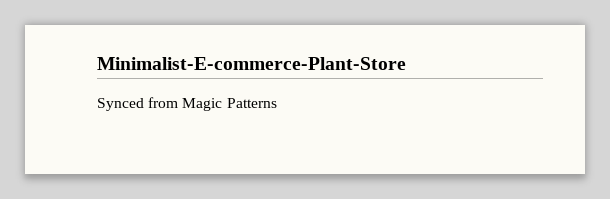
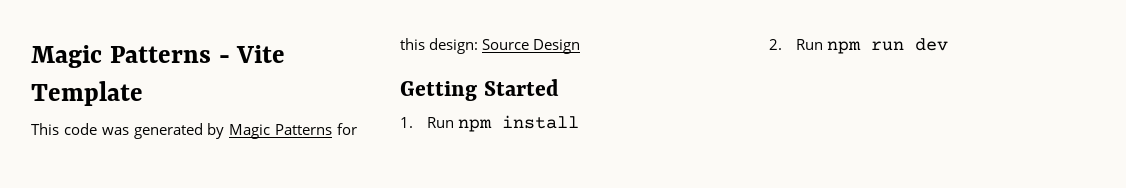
- Minimalist-E-commerce-Plant-Store
- Synced from Magic Patterns
+ Magic Patterns - Vite Template
+ This code was generated by Magic Patterns for this design: Source Design
+ Getting Started
+ 1. Run npm install
+ 2. Run npm run dev

